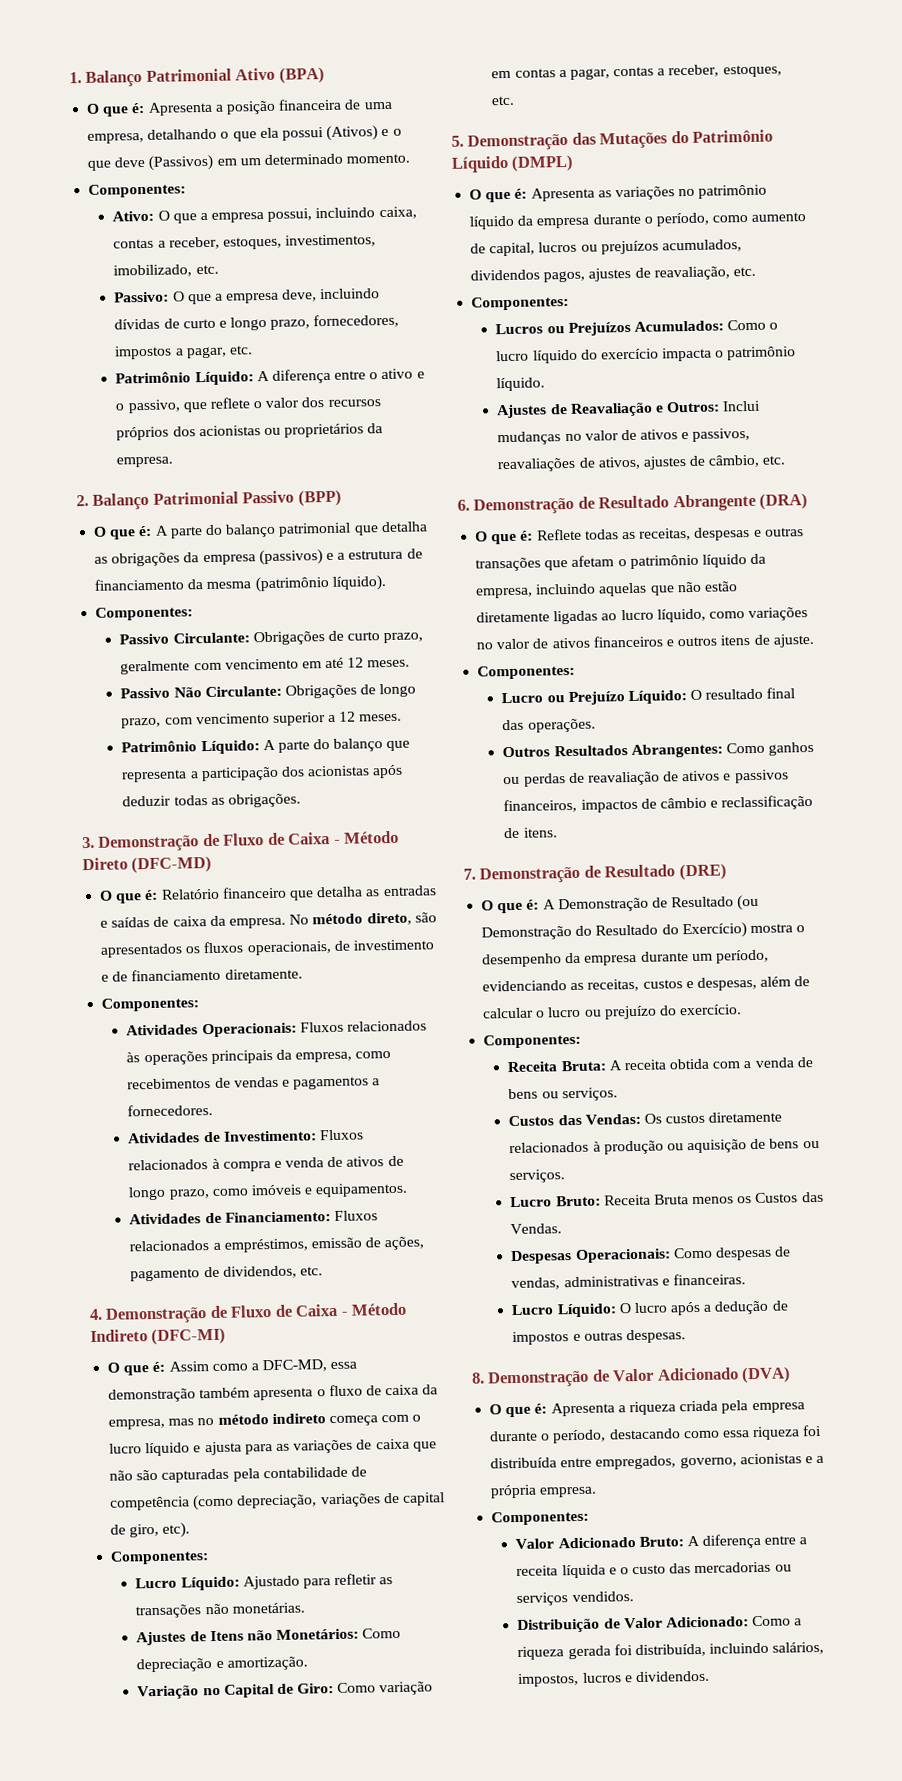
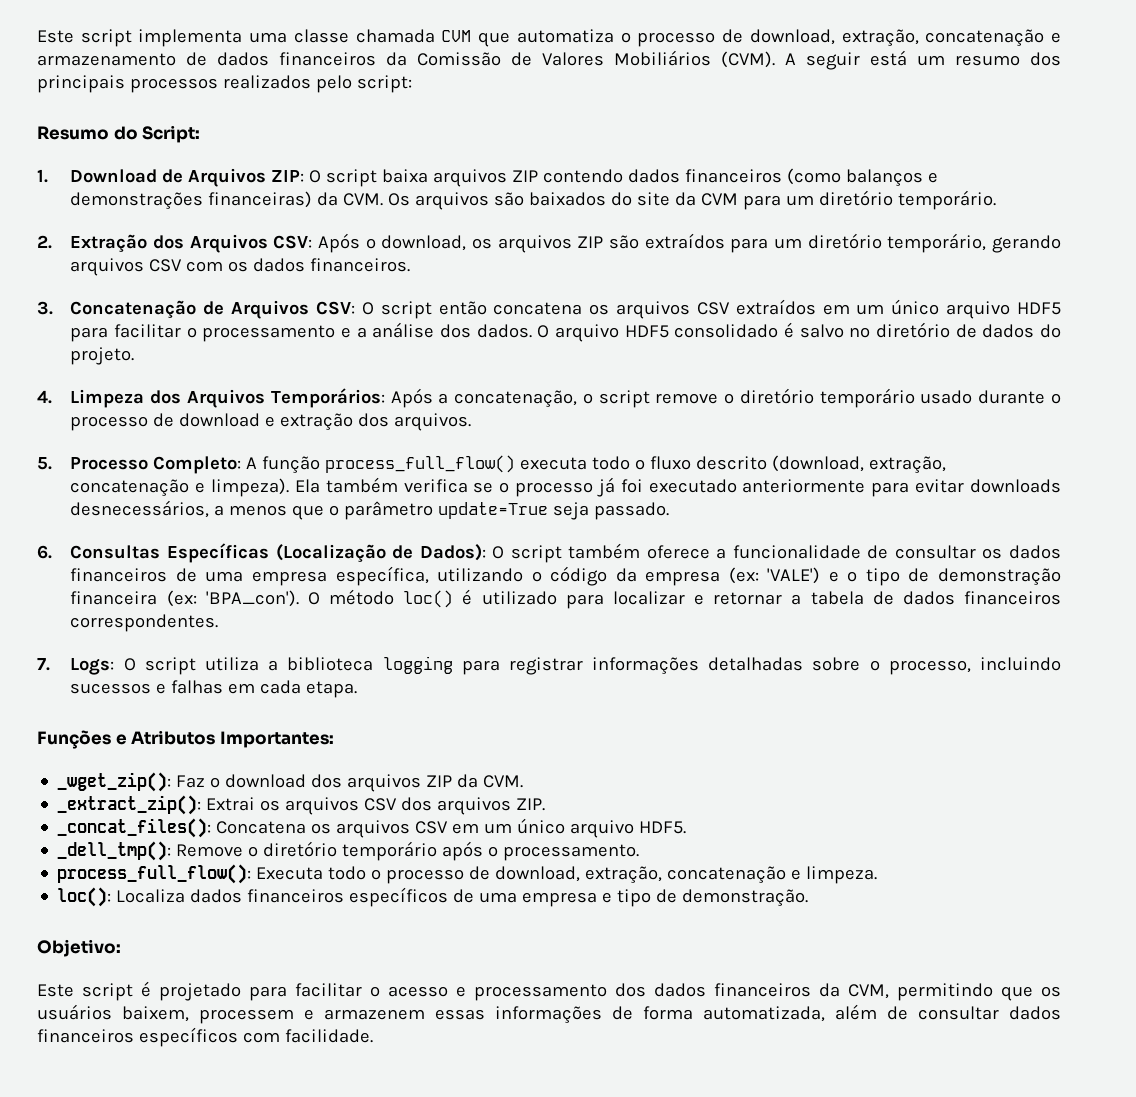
- 1. Balanço Patrimonial Ativo (BPA)
- O que é: Apresenta a posição financeira de uma empresa, detalhando o que ela possui (Ativos) e o que deve (Passivos) em um determinado momento.
- Componentes:
- Ativo: O que a empresa possui, incluindo caixa, contas a receber, estoques, investimentos, imobilizado, etc.
- Passivo: O que a empresa deve, incluindo dívidas de curto e longo prazo, fornecedores, impostos a pagar, etc.
- Patrimônio Líquido: A diferença entre o ativo e o passivo, que reflete o valor dos recursos próprios dos acionistas ou proprietários da empresa.
- 2. Balanço Patrimonial Passivo (BPP)
- O que é: A parte do balanço patrimonial que detalha as obrigações da empresa (passivos) e a estrutura de financiamento da mesma (patrimônio líquido).
- Componentes:
- Passivo Circulante: Obrigações de curto prazo, geralmente com vencimento em até 12 meses.
- Passivo Não Circulante: Obrigações de longo prazo, com vencimento superior a 12 meses.
- Patrimônio Líquido: A parte do balanço que representa a participação dos acionistas após deduzir todas as obrigações.
- 3. Demonstração de Fluxo de Caixa - Método Direto (DFC-MD)
- O que é: Relatório financeiro que detalha as entradas e saídas de caixa da empresa. No método direto, são apresentados os fluxos operacionais, de investimento e de financiamento diretamente.
- Componentes:
- Atividades Operacionais: Fluxos relacionados às operações principais da empresa, como recebimentos de vendas e pagamentos a fornecedores.
- Atividades de Investimento: Fluxos relacionados à compra e venda de ativos de longo prazo, como imóveis e equipamentos.
- Atividades de Financiamento: Fluxos relacionados a empréstimos, emissão de ações, pagamento de dividendos, etc.
- 4. Demonstração de Fluxo de Caixa - Método Indireto (DFC-MI)
- O que é: Assim como a DFC-MD, essa demonstração também apresenta o fluxo de caixa da empresa, mas no método indireto começa com o lucro líquido e ajusta para as variações de caixa que não são capturadas pela contabilidade de competência (como depreciação, variações de capital de giro, etc).
- Componentes:
- Lucro Líquido: Ajustado para refletir as transações não monetárias.
- Ajustes de Itens não Monetários: Como depreciação e amortização.
- Variação no Capital de Giro: Como variação em contas a pagar, contas a receber, estoques, etc.
- 5. Demonstração das Mutações do Patrimônio Líquido (DMPL)
- O que é: Apresenta as variações no patrimônio líquido da empresa durante o período, como aumento de capital, lucros ou prejuízos acumulados, dividendos pagos, ajustes de reavaliação, etc.
- Componentes:
- Lucros ou Prejuízos Acumulados: Como o lucro líquido do exercício impacta o patrimônio líquido.
- Ajustes de Reavaliação e Outros: Inclui mudanças no valor de ativos e passivos, reavaliações de ativos, ajustes de câmbio, etc.
- 6. Demonstração de Resultado Abrangente (DRA)
- O que é: Reflete todas as receitas, despesas e outras transações que afetam o patrimônio líquido da empresa, incluindo aquelas que não estão diretamente ligadas ao lucro líquido, como variações no valor de ativos financeiros e outros itens de ajuste.
- Componentes:
- Lucro ou Prejuízo Líquido: O resultado final das operações.
- Outros Resultados Abrangentes: Como ganhos ou perdas de reavaliação de ativos e passivos financeiros, impactos de câmbio e reclassificação de itens.
- 7. Demonstração de Resultado (DRE)
- O que é: A Demonstração de Resultado (ou Demonstração do Resultado do Exercício) mostra o desempenho da empresa durante um período, evidenciando as receitas, custos e despesas, além de calcular o lucro ou prejuízo do exercício.
- Componentes:
- Receita Bruta: A receita obtida com a venda de bens ou serviços.
- Custos das Vendas: Os custos diretamente relacionados à produção ou aquisição de bens ou serviços.
- Lucro Bruto: Receita Bruta menos os Custos das Vendas.
- Despesas Operacionais: Como despesas de vendas, administrativas e financeiras.
- Lucro Líquido: O lucro após a dedução de impostos e outras despesas.
- 8. Demonstração de Valor Adicionado (DVA)
- O que é: Apresenta a riqueza criada pela empresa durante o período, destacando como essa riqueza foi distribuída entre empregados, governo, acionistas e a própria empresa.
- Componentes:
- Valor Adicionado Bruto: A diferença entre a receita líquida e o custo das mercadorias ou serviços vendidos.
- Distribuição de Valor Adicionado: Como a riqueza gerada foi distribuída, incluindo salários, impostos, lucros e dividendos.
+ Este script implementa uma classe chamada CVM que automatiza o processo de download, extração, concatenação e armazenamento de dados financeiros da Comissão de Valores Mobiliários (CVM). A seguir está um resumo dos principais processos realizados pelo script:
+ Resumo do Script:
+ 1. Download de Arquivos ZIP: O script baixa arquivos ZIP contendo dados financeiros (como balanços e demonstrações financeiras) da CVM. Os arquivos são baixados do site da CVM para um diretório temporário.
+ 2. Extração dos Arquivos CSV: Após o download, os arquivos ZIP são extraídos para um diretório temporário, gerando arquivos CSV com os dados financeiros.
+ 3. Concatenação de Arquivos CSV: O script então concatena os arquivos CSV extraídos em um único arquivo HDF5 para facilitar o processamento e a análise dos dados. O arquivo HDF5 consolidado é salvo no diretório de dados do projeto.
+ 4. Limpeza dos Arquivos Temporários: Após a concatenação, o script remove o diretório temporário usado durante o processo de download e extração dos arquivos.
+ 5. Processo Completo: A função process_full_flow() executa todo o fluxo descrito (download, extração, concatenação e limpeza). Ela também verifica se o processo já foi executado anteriormente para evitar downloads desnecessários, a menos que o parâmetro update=True seja passado.
+ 6. Consultas Específicas (Localização de Dados): O script também oferece a funcionalidade de consultar os dados financeiros de uma empresa específica, utilizando o código da empresa (ex: 'VALE') e o tipo de demonstração financeira (ex: 'BPA_con'). O método loc() é utilizado para localizar e retornar a tabela de dados financeiros correspondentes.
+ 7. Logs: O script utiliza a biblioteca logging para registrar informações detalhadas sobre o processo, incluindo sucessos e falhas em cada etapa.
+ Funções e Atributos Importantes:
+ _wget_zip(): Faz o download dos arquivos ZIP da CVM.
+ _extract_zip(): Extrai os arquivos CSV dos arquivos ZIP.
+ _concat_files(): Concatena os arquivos CSV em um único arquivo HDF5.
+ _dell_tmp(): Remove o diretório temporário após o processamento.
+ process_full_flow(): Executa todo o processo de download, extração, concatenação e limpeza.
+ loc(): Localiza dados financeiros específicos de uma empresa e tipo de demonstração.
+ Objetivo:
+ Este script é projetado para facilitar o acesso e processamento dos dados financeiros da CVM, permitindo que os usuários baixem, processem e armazenem essas informações de forma automatizada, além de consultar dados financeiros específicos com facilidade.

